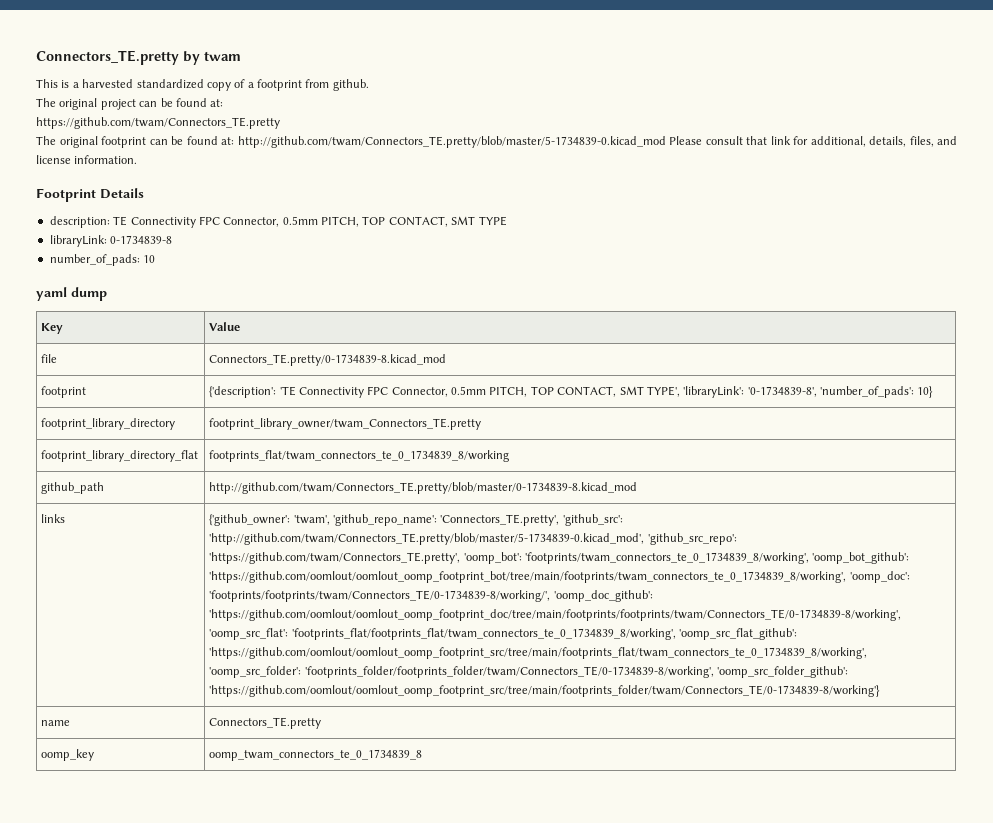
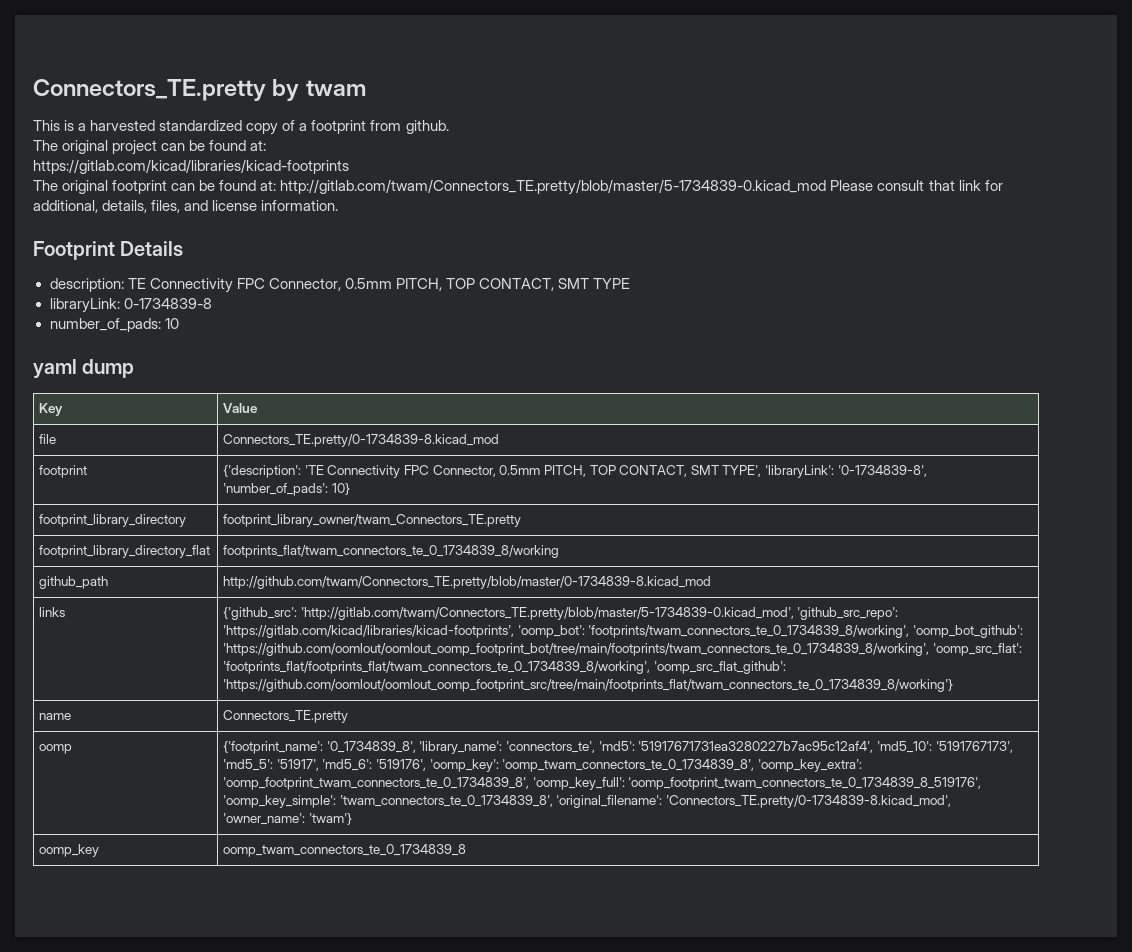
- https://github.com/twam/Connectors_TE.pretty
+ https://gitlab.com/kicad/libraries/kicad-footprints
- The original footprint can be found at: http://github.com/twam/Connectors_TE.pretty/blob/master/5-1734839-0.kicad_mod Please consult that link for additional, details, files, and license information.
+ The original footprint can be found at: http://gitlab.com/twam/Connectors_TE.pretty/blob/master/5-1734839-0.kicad_mod Please consult that link for additional, details, files, and license information.
- links | {'github_owner': 'twam', 'github_repo_name': 'Connectors_TE.pretty', 'github_src': 'http://github.com/twam/Connectors_TE.pretty/blob/master/5-1734839-0.kicad_mod', 'github_src_repo': 'https://github.com/twam/Connectors_TE.pretty', 'oomp_bot': 'footprints/twam_connectors_te_0_1734839_8/working', 'oomp_bot_github': 'https://github.com/oomlout/oomlout_oomp_footprint_bot/tree/main/footprints/twam_connectors_te_0_1734839_8/working', 'oomp_doc': 'footprints/footprints/twam/Connectors_TE/0-1734839-8/working/', 'oomp_doc_github': 'https://github.com/oomlout/oomlout_oomp_footprint_doc/tree/main/footprints/footprints/twam/Connectors_TE/0-1734839-8/working', 'oomp_src_flat': 'footprints_flat/footprints_flat/twam_connectors_te_0_1734839_8/working', 'oomp_src_flat_github': 'https://github.com/oomlout/oomlout_oomp_footprint_src/tree/main/footprints_flat/twam_connectors_te_0_1734839_8/working', 'oomp_src_folder': 'footprints_folder/footprints_folder/twam/Connectors_TE/0-1734839-8/working', 'oomp_src_folder_github': 'https://github.com/oomlout/oomlout_oomp_footprint_src/tree/main/footprints_folder/twam/Connectors_TE/0-1734839-8/working'}
+ links | {'github_src': 'http://gitlab.com/twam/Connectors_TE.pretty/blob/master/5-1734839-0.kicad_mod', 'github_src_repo': 'https://gitlab.com/kicad/libraries/kicad-footprints', 'oomp_bot': 'footprints/twam_connectors_te_0_1734839_8/working', 'oomp_bot_github': 'https://github.com/oomlout/oomlout_oomp_footprint_bot/tree/main/footprints/twam_connectors_te_0_1734839_8/working', 'oomp_src_flat': 'footprints_flat/footprints_flat/twam_connectors_te_0_1734839_8/working', 'oomp_src_flat_github': 'https://github.com/oomlout/oomlout_oomp_footprint_src/tree/main/footprints_flat/twam_connectors_te_0_1734839_8/working'}
  name | Connectors_TE.pretty
+ oomp | {'footprint_name': '0_1734839_8', 'library_name': 'connectors_te', 'md5': '51917671731ea3280227b7ac95c12af4', 'md5_10': '5191767173', 'md5_5': '51917', 'md5_6': '519176', 'oomp_key': 'oomp_twam_connectors_te_0_1734839_8', 'oomp_key_extra': 'oomp_footprint_twam_connectors_te_0_1734839_8', 'oomp_key_full': 'oomp_footprint_twam_connectors_te_0_1734839_8_519176', 'oomp_key_simple': 'twam_connectors_te_0_1734839_8', 'original_filename': 'Connectors_TE.pretty/0-1734839-8.kicad_mod', 'owner_name': 'twam'}

